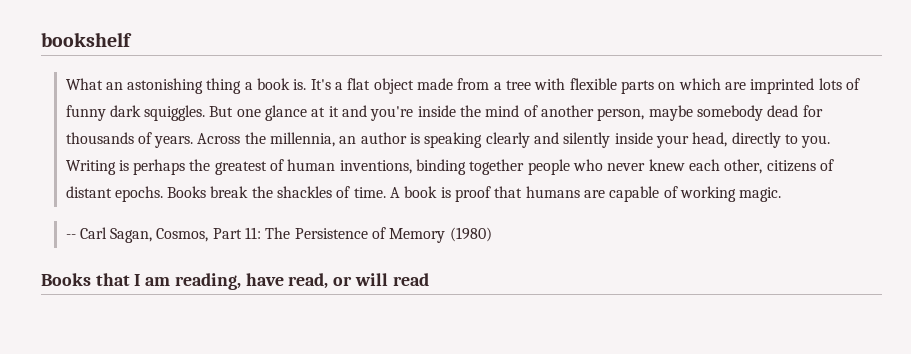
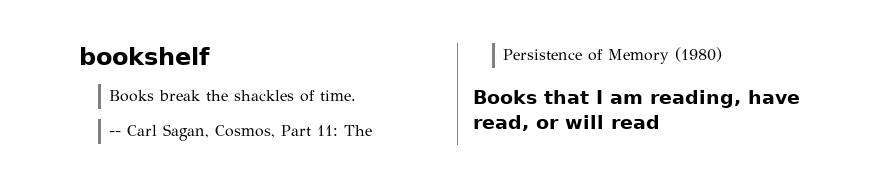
- What an astonishing thing a book is. It's a flat object made from a tree with flexible parts on which are imprinted lots of funny dark squiggles. But one glance at it and you're inside the mind of another person, maybe somebody dead for thousands of years. Across the millennia, an author is speaking clearly and silently inside your head, directly to you. Writing is perhaps the greatest of human inventions, binding together people who never knew each other, citizens of distant epochs.
- A book is proof that humans are capable of working magic.

